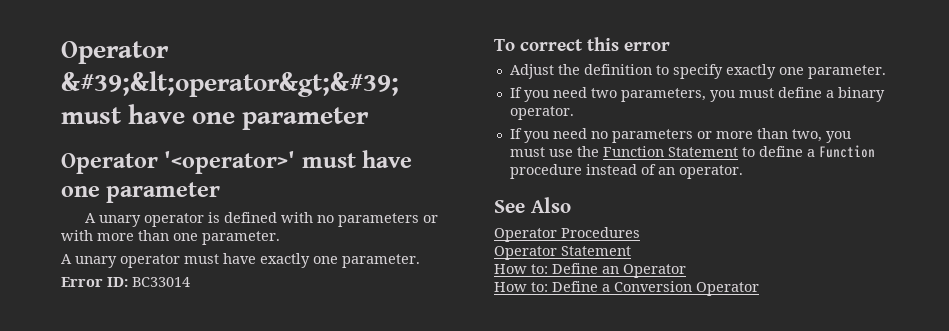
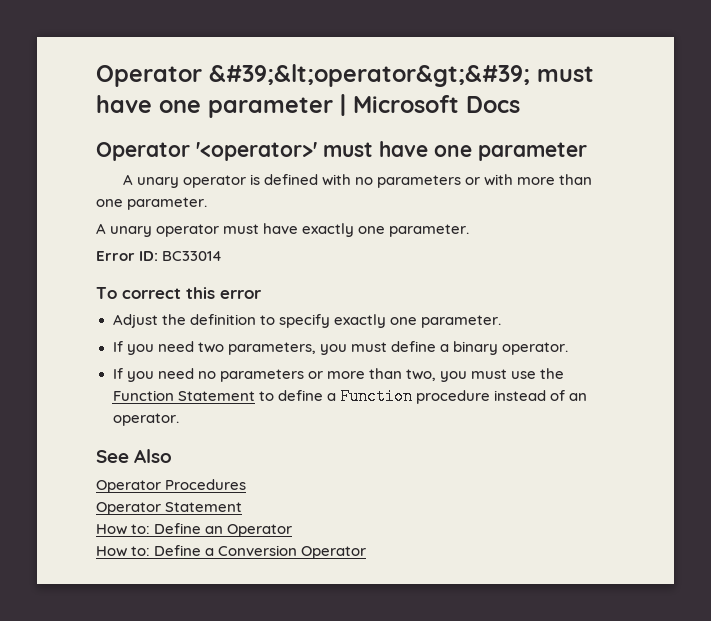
- Operator &#39;&lt;operator&gt;&#39; must have one parameter
+ Operator &#39;&lt;operator&gt;&#39; must have one parameter | Microsoft Docs

